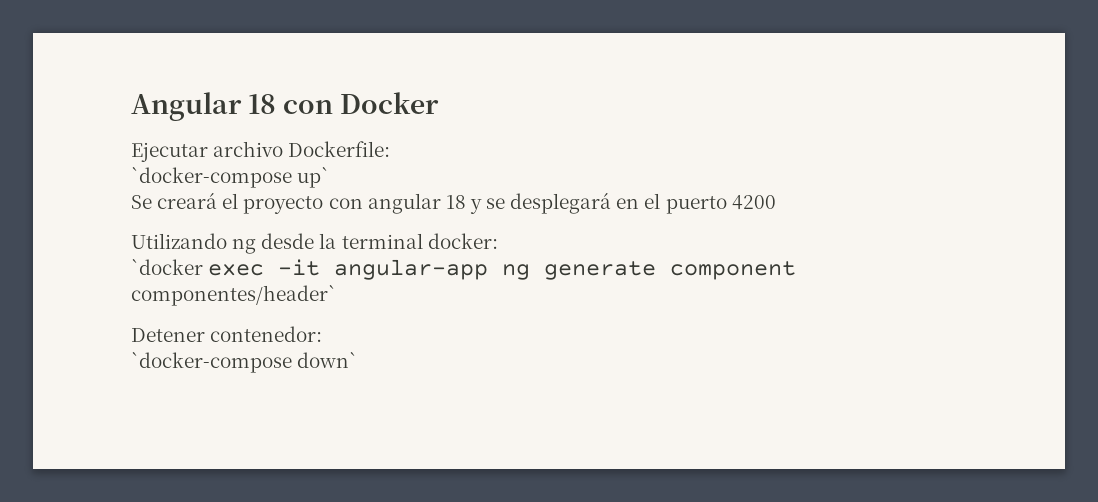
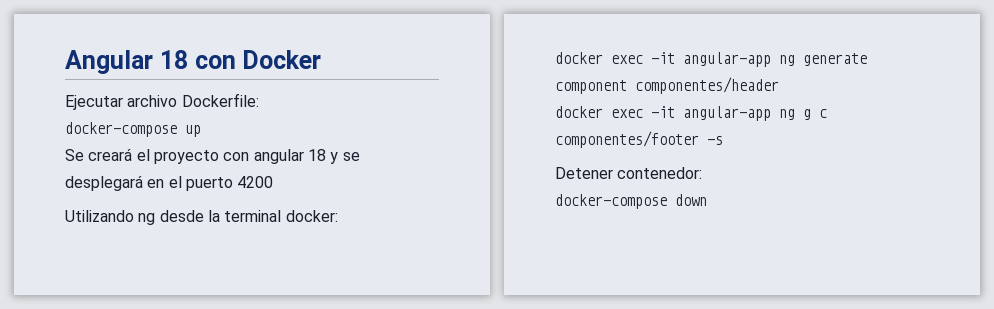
- `docker-compose up`
+ docker-compose up
- `docker exec -it angular-app ng generate component componentes/header`
+ docker exec -it angular-app ng generate component componentes/header
+ docker exec -it angular-app ng g c componentes/footer -s
- `docker-compose down`
+ docker-compose down

